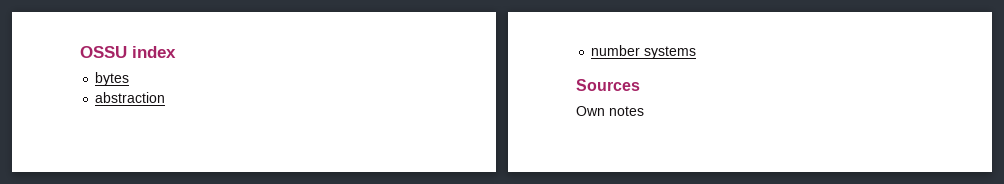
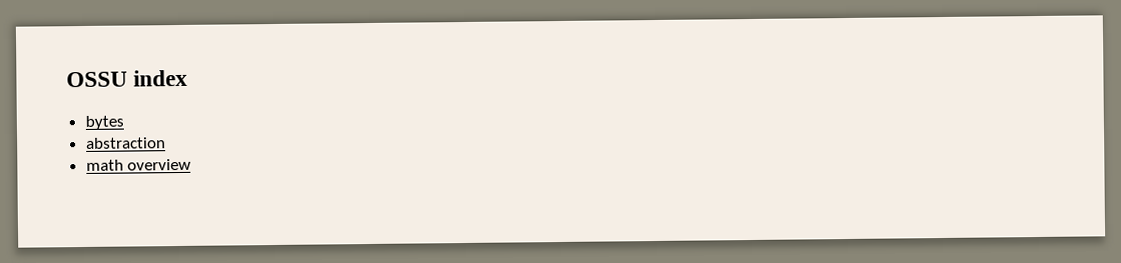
- number systems
- Sources
- Own notes
+ math overview

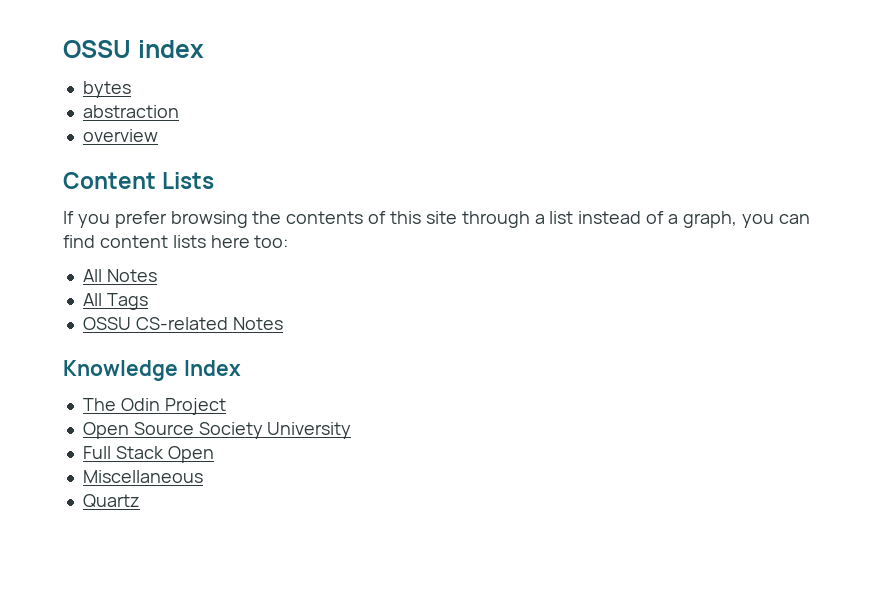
- math overview
+ overview
+ Content Lists
+ If you prefer browsing the contents of this site through a list instead of a graph, you can find content lists here too:
+ All Notes
+ All Tags
+ OSSU CS-related Notes
+ Knowledge Index
+ The Odin Project
+ Open Source Society University
+ Full Stack Open
+ Miscellaneous
+ Quartz

